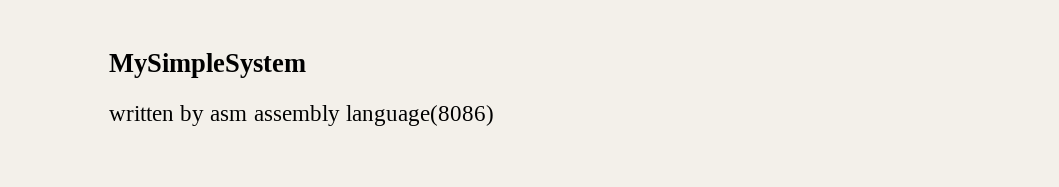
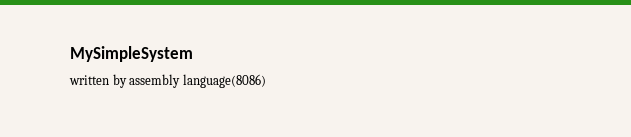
- written by asm assembly language(8086)
+ written by assembly language(8086)

